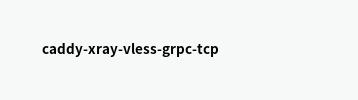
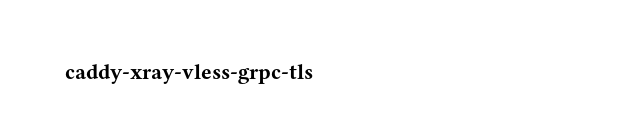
- caddy-xray-vless-grpc-tcp
+ caddy-xray-vless-grpc-tls

